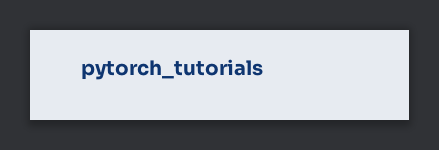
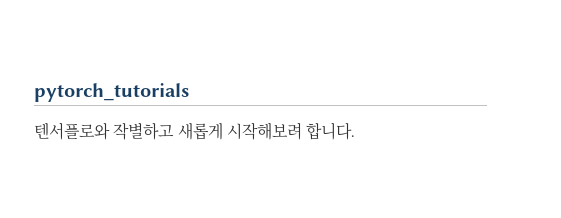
+ 텐서플로와 작별하고 새롭게 시작해보려 합니다.

